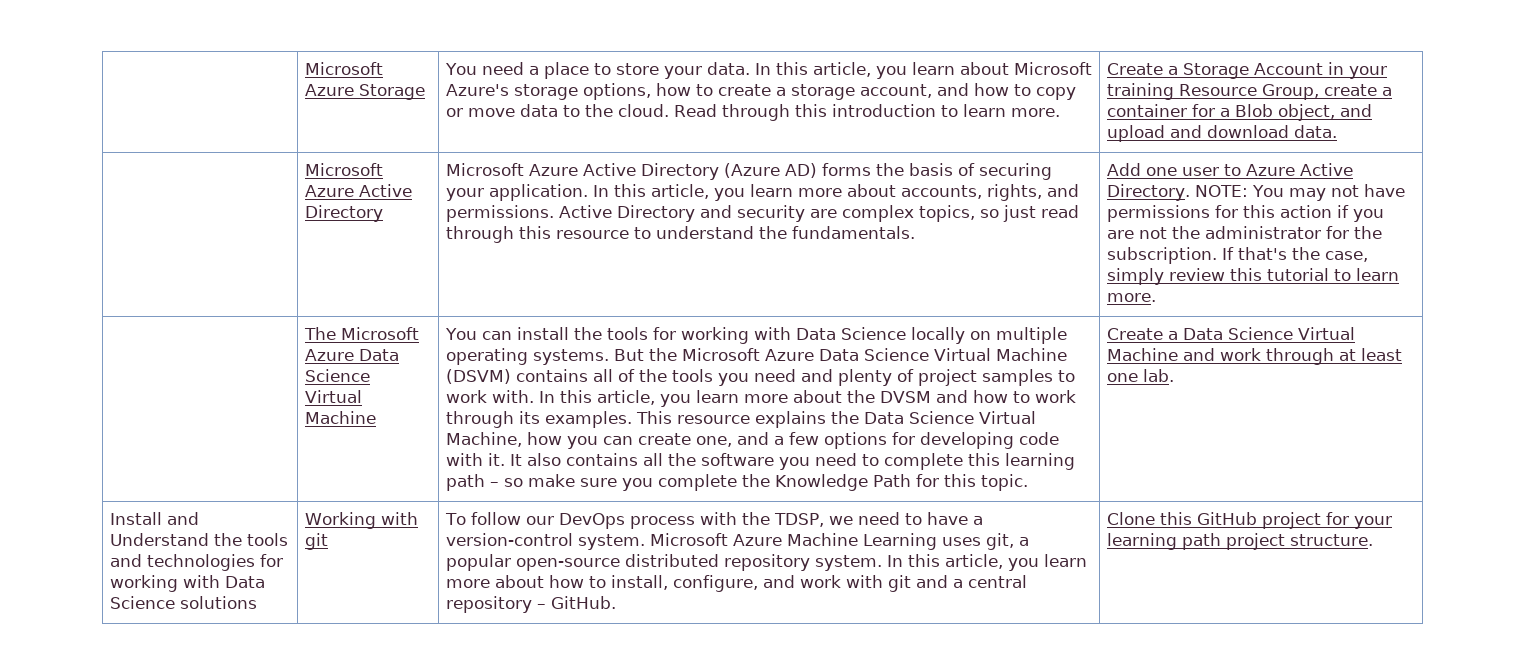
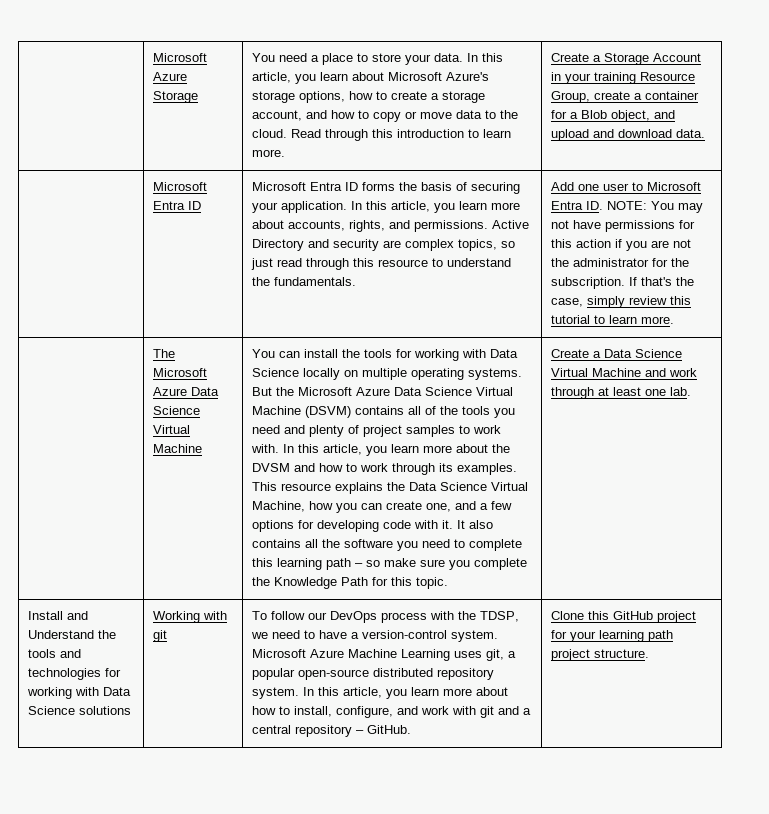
- Microsoft Azure Active Directory | Microsoft Azure Active Directory (Azure AD) forms the basis of securing your application.
+ Microsoft Entra ID | Microsoft Entra ID forms the basis of securing your application.
- Add one user to Azure Active Directory. NOTE: You may not have permissions for this action if you are not the administrator for the subscription.
+ Add one user to Microsoft Entra ID. NOTE: You may not have permissions for this action if you are not the administrator for the subscription.

